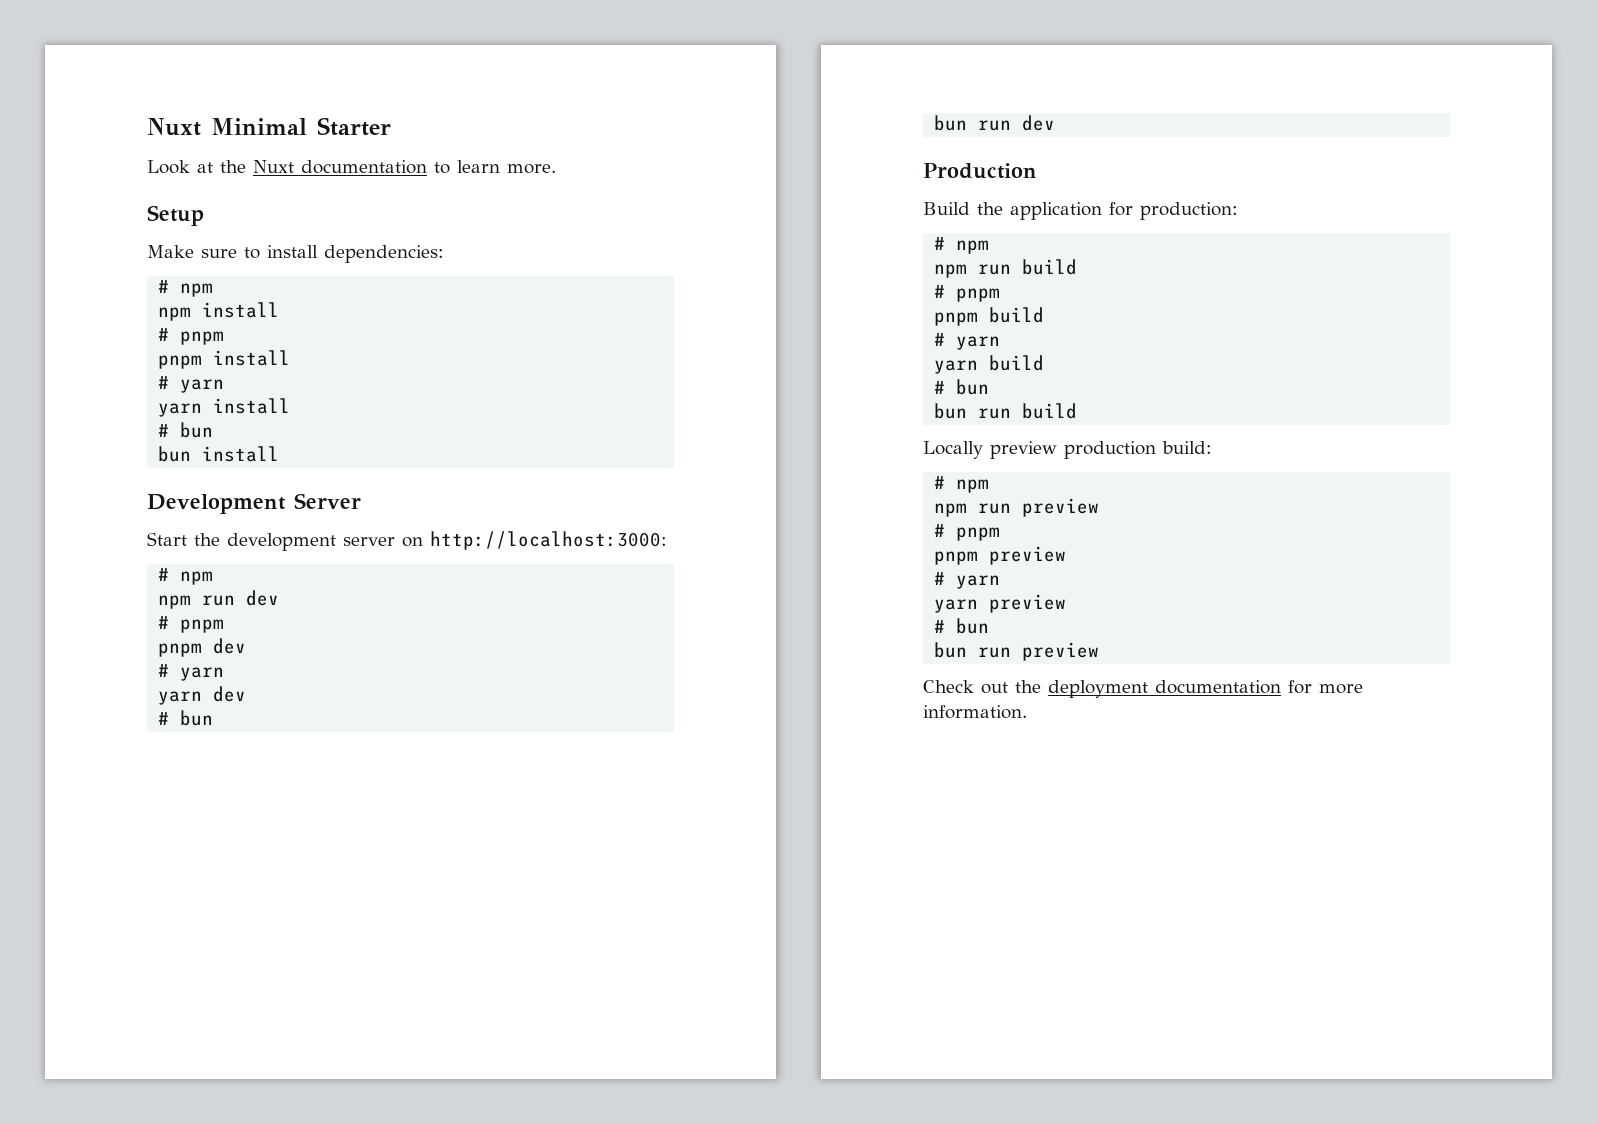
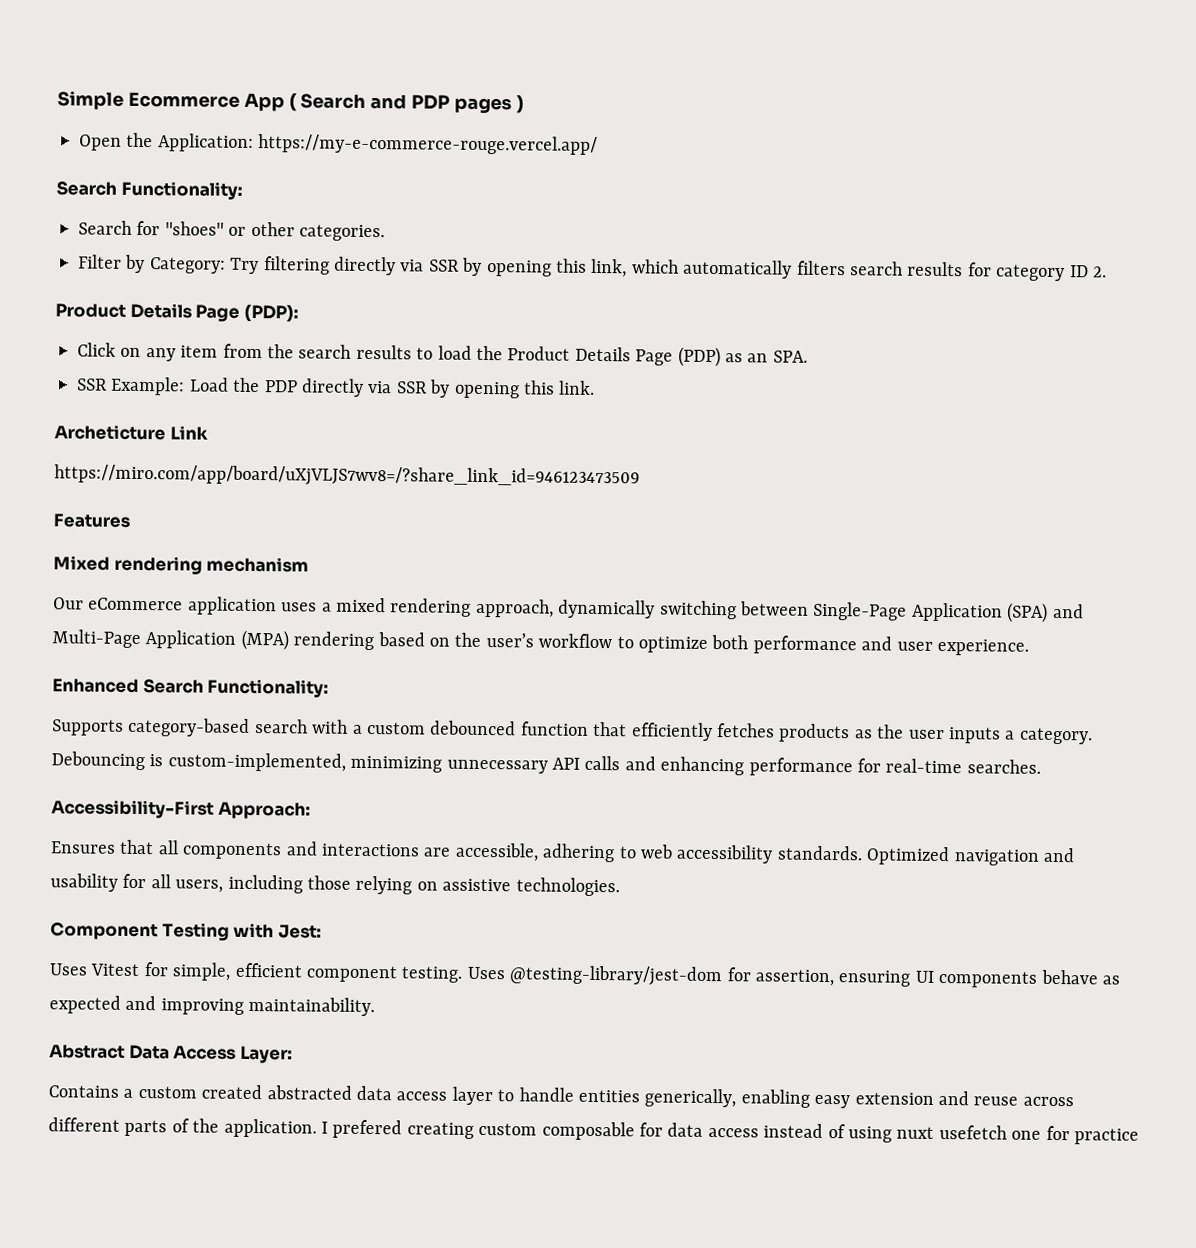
- Nuxt Minimal Starter
- Look at the Nuxt documentation to learn more.
- Setup
- Make sure to install dependencies:
- # npm
- npm install
- # pnpm
- pnpm install
- # yarn
- yarn install
- # bun
- bun install
- Development Server
- Start the development server on http://localhost:3000:
- # npm
- npm run dev
- # pnpm
- pnpm dev
- # yarn
- yarn dev
- # bun
- bun run dev
- Production
- Build the application for production:
- # npm
- npm run build
- # pnpm
- pnpm build
- # yarn
- yarn build
- # bun
- bun run build
- Locally preview production build:
- # npm
- npm run preview
- # pnpm
- pnpm preview
- # yarn
- yarn preview
- # bun
- bun run preview
- Check out the deployment documentation for more information.
+ Simple Ecommerce App ( Search and PDP pages )
+ Open the Application: https://my-e-commerce-rouge.vercel.app/
+ Search Functionality:
+ Search for "shoes" or other categories.
+ Filter by Category: Try filtering directly via SSR by opening this link, which automatically filters search results for category ID 2.
+ Product Details Page (PDP):
+ Click on any item from the search results to load the Product Details Page (PDP) as an SPA.
+ SSR Example: Load the PDP directly via SSR by opening this link.
+ Archeticture Link
+ https://miro.com/app/board/uXjVLJS7wv8=/?share_link_id=946123473509
+ Features
+ Mixed rendering mechanism
+ Our eCommerce application uses a mixed rendering approach, dynamically switching between Single-Page Application (SPA) and Multi-Page Application (MPA) rendering based on the user’s workflow to optimize both performance and user experience.
+ Enhanced Search Functionality:
+ Supports category-based search with a custom debounced function that efficiently fetches products as the user inputs a category. Debouncing is custom-implemented, minimizing unnecessary API calls and enhancing performance for real-time searches.
+ Accessibility-First Approach:
+ Ensures that all components and interactions are accessible, adhering to web accessibility standards. Optimized navigation and usability for all users, including those relying on assistive technologies.
+ Component Testing with Jest:
+ Uses Vitest for simple, efficient component testing. Uses @testing-library/jest-dom for assertion, ensuring UI components behave as expected and improving maintainability.
+ Abstract Data Access Layer:
+ Contains a custom created abstracted data access layer to handle entities generically, enabling easy extension and reuse across different parts of the application. I prefered creating custom composable for data access instead of using nuxt usefetch one for practice

